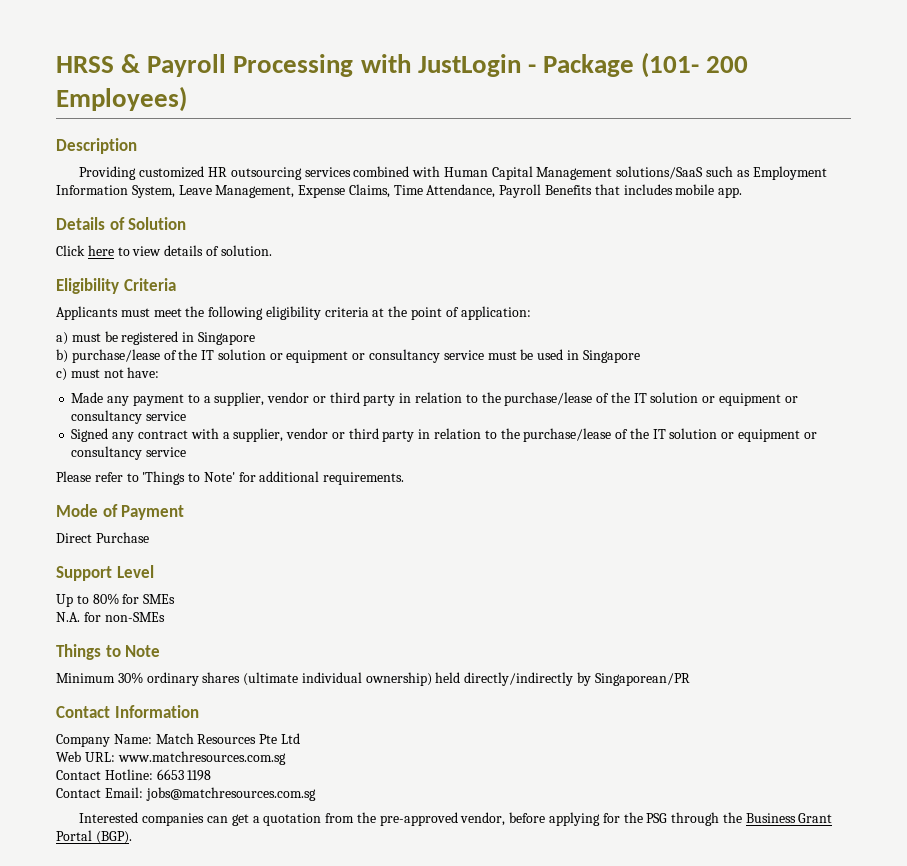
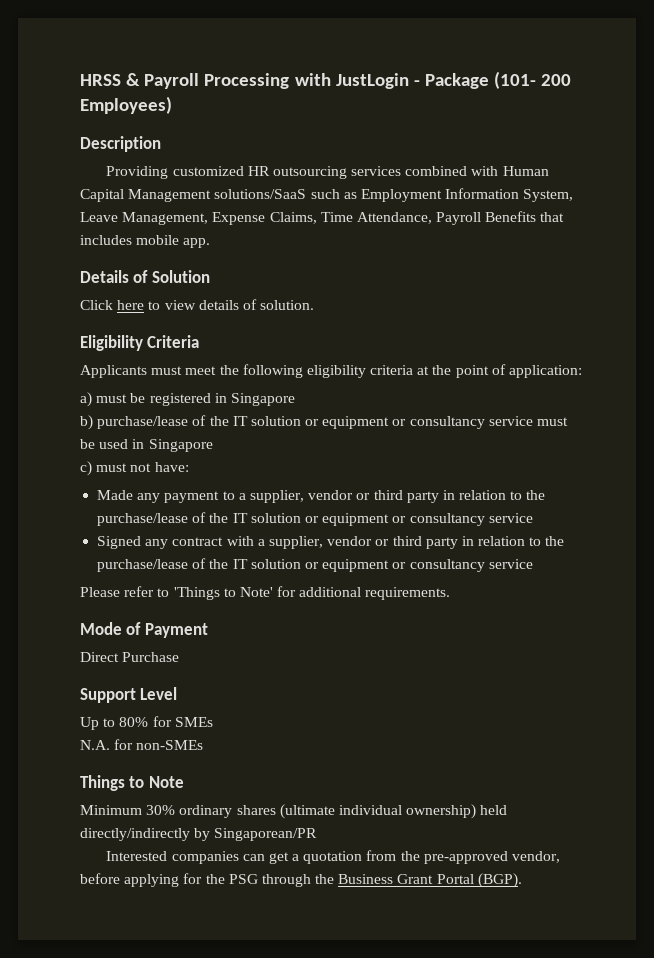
- Contact Information
- Company Name: Match Resources Pte Ltd
- Web URL: www.matchresources.com.sg
- Contact Hotline: 6653 1198
- Contact Email: jobs@matchresources.com.sg

